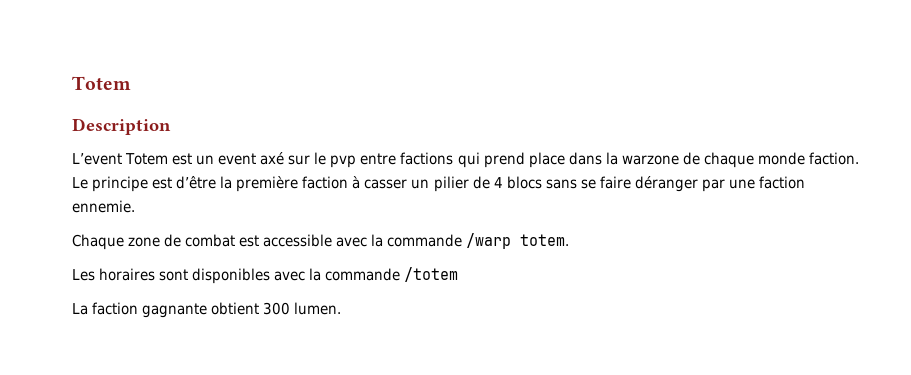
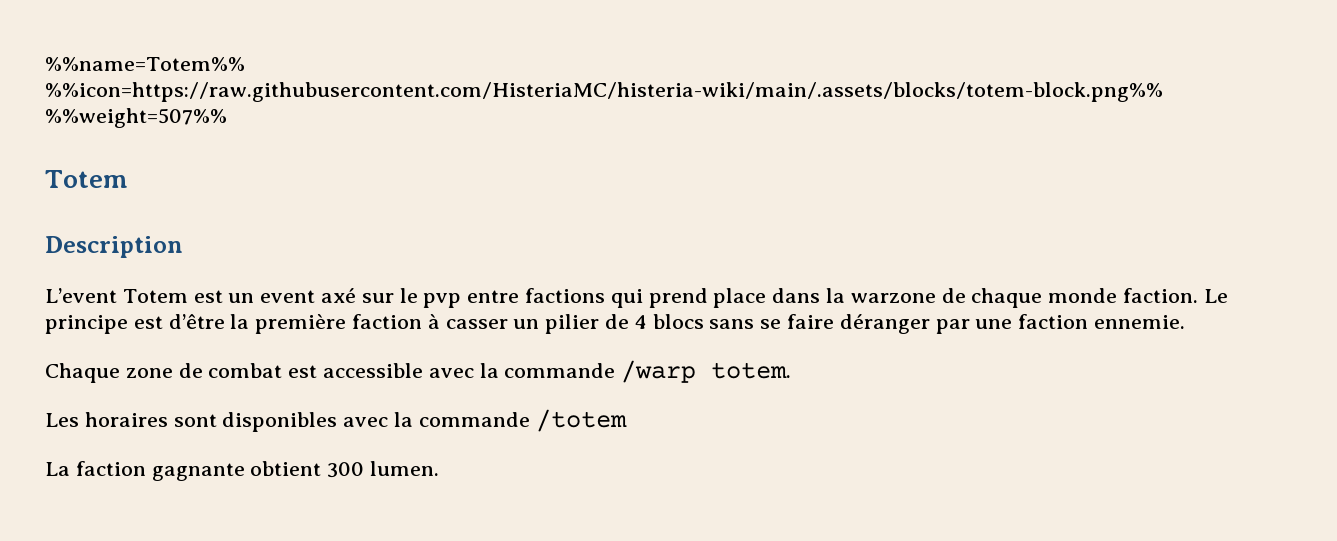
+ %%name=Totem%% %%icon=https://raw.githubusercontent.com/HisteriaMC/histeria-wiki/main/.assets/blocks/totem-block.png%% %%weight=507%%

